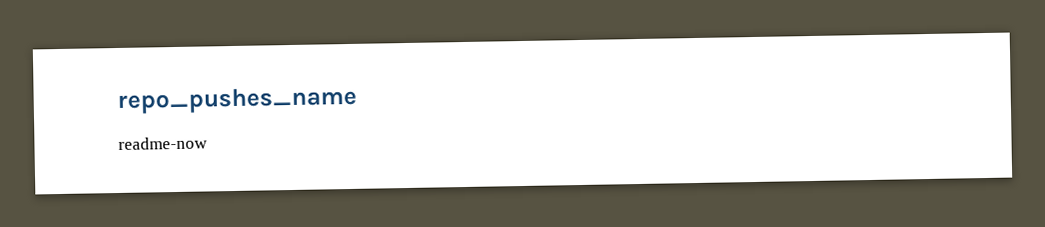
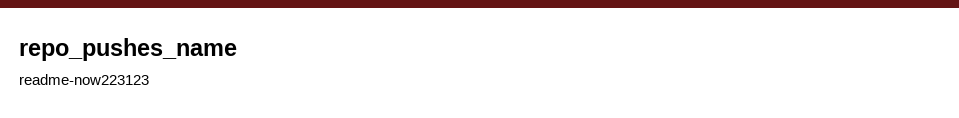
- readme-now
+ readme-now223123

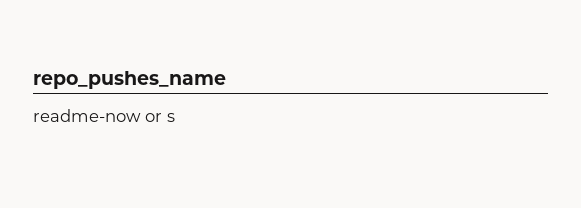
- readme-now223123
+ readme-now or s

